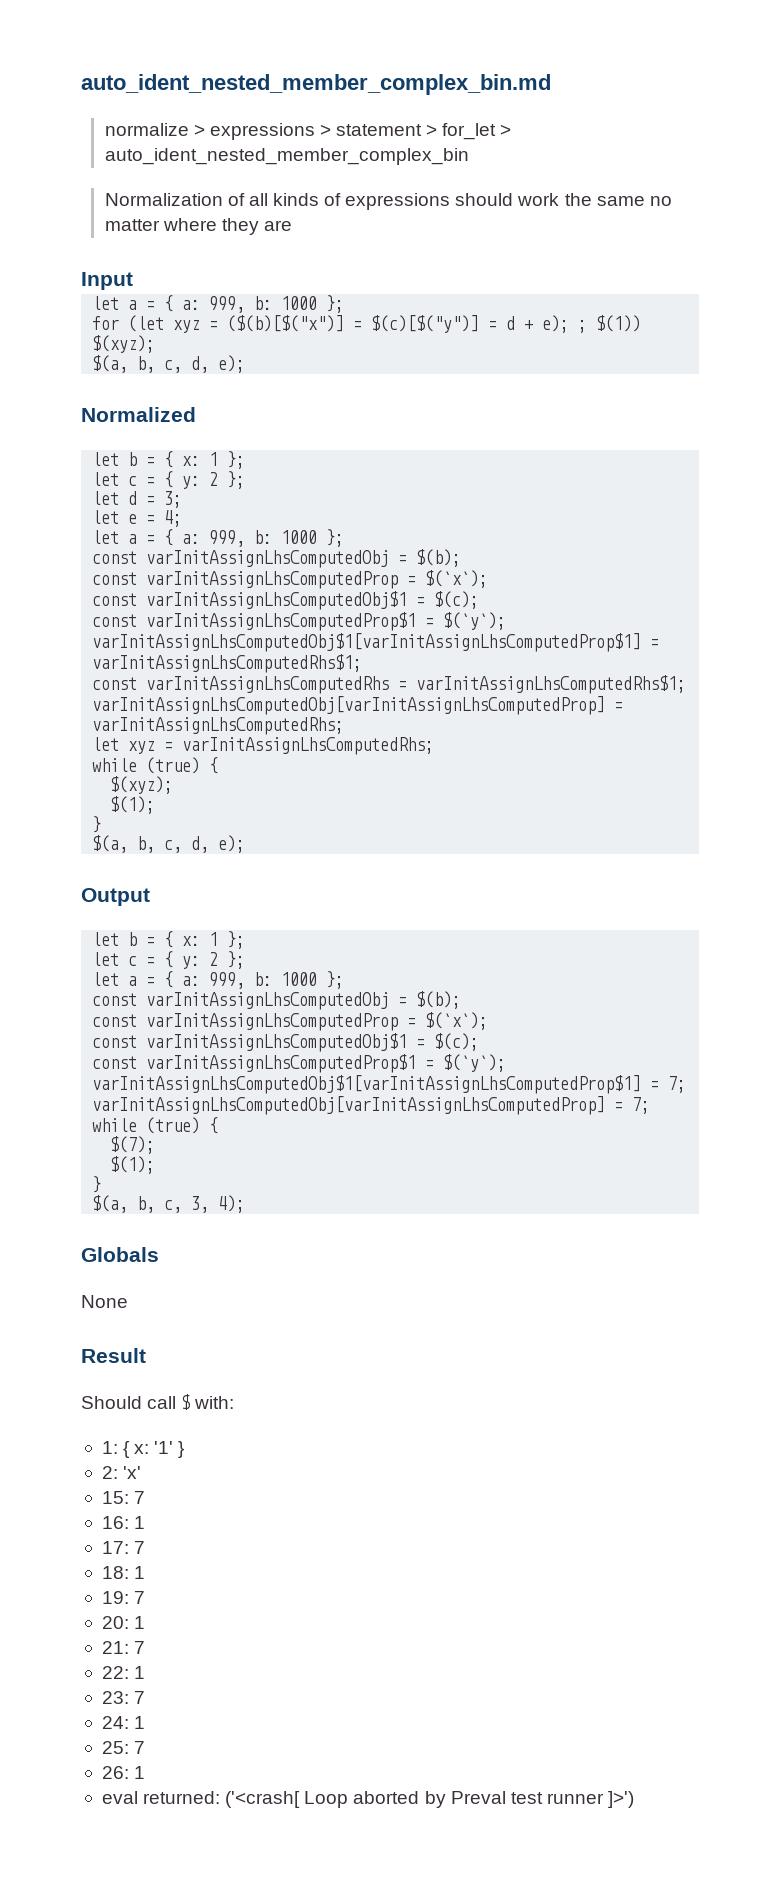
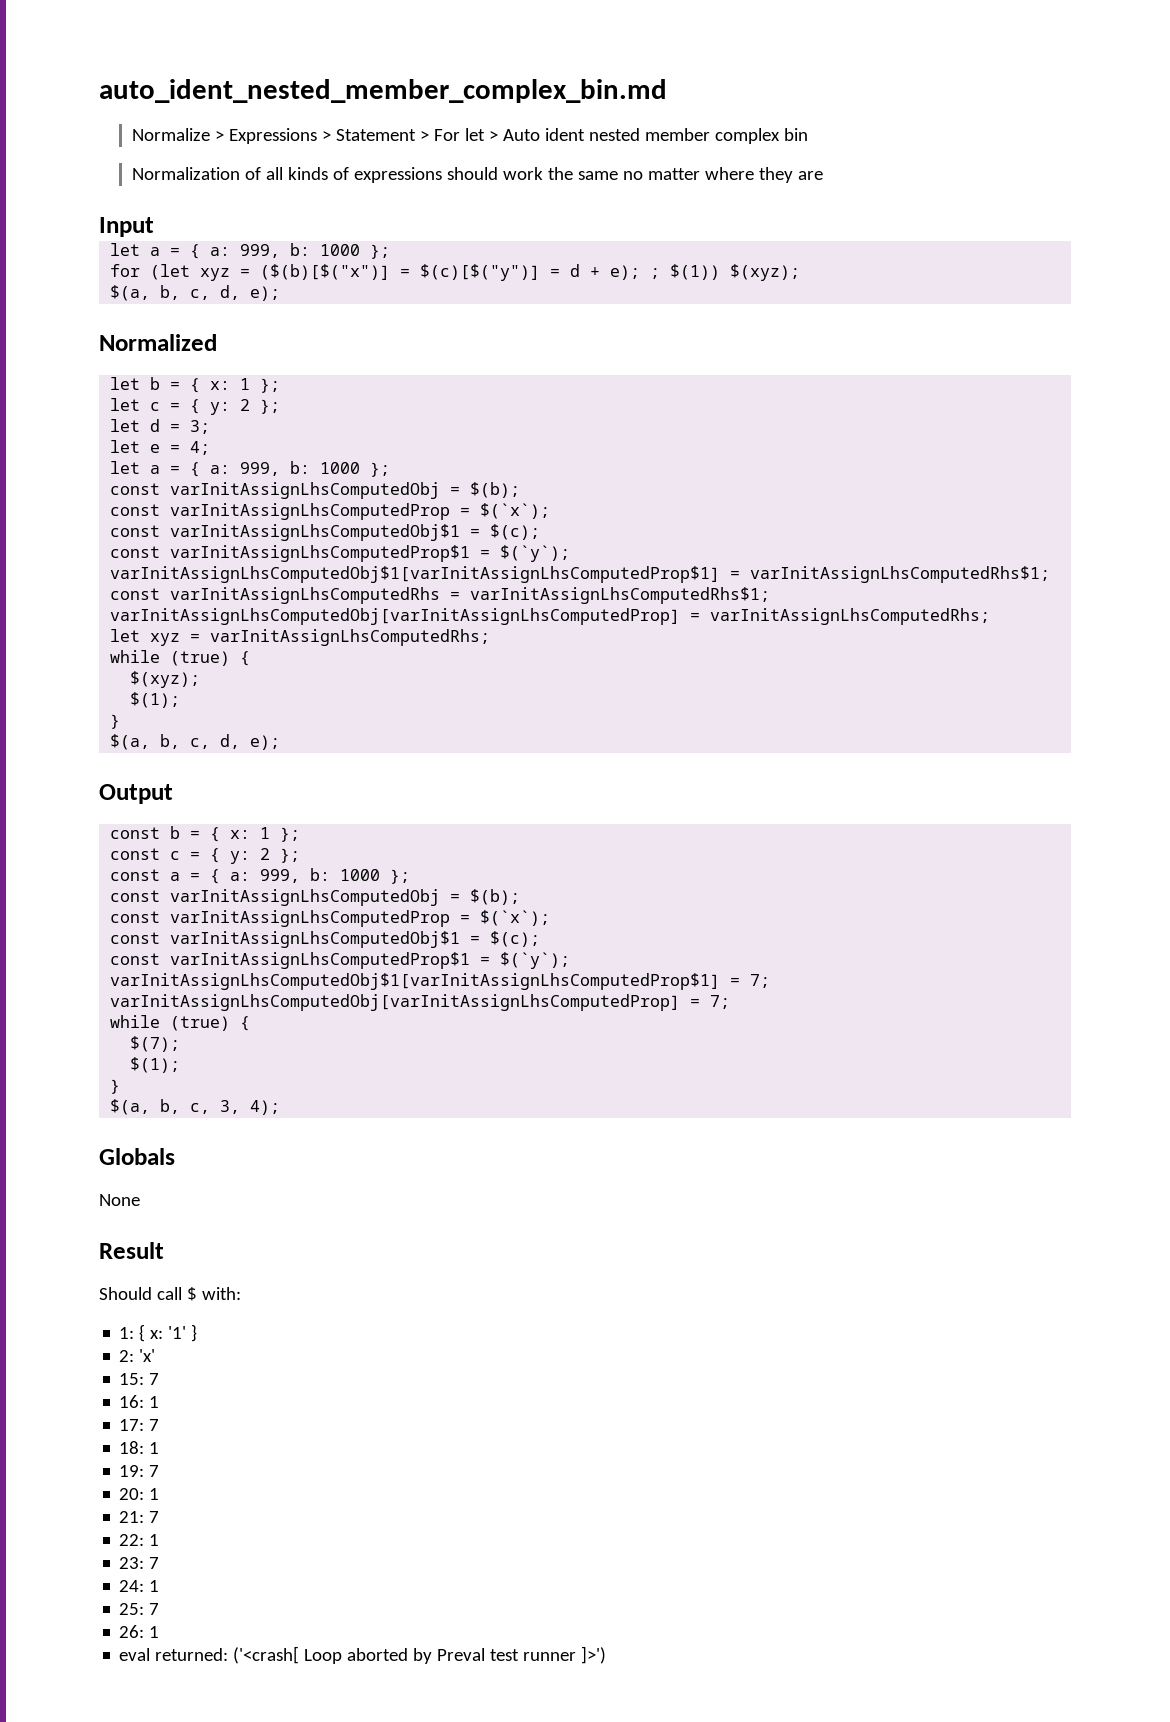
- normalize > expressions > statement > for_let > auto_ident_nested_member_complex_bin
+ Normalize > Expressions > Statement > For let > Auto ident nested member complex bin
  Output
- let b = { x: 1 };
- let c = { y: 2 };
- let a = { a: 999, b: 1000 };
+ const b = { x: 1 };
+ const c = { y: 2 };
+ const a = { a: 999, b: 1000 };

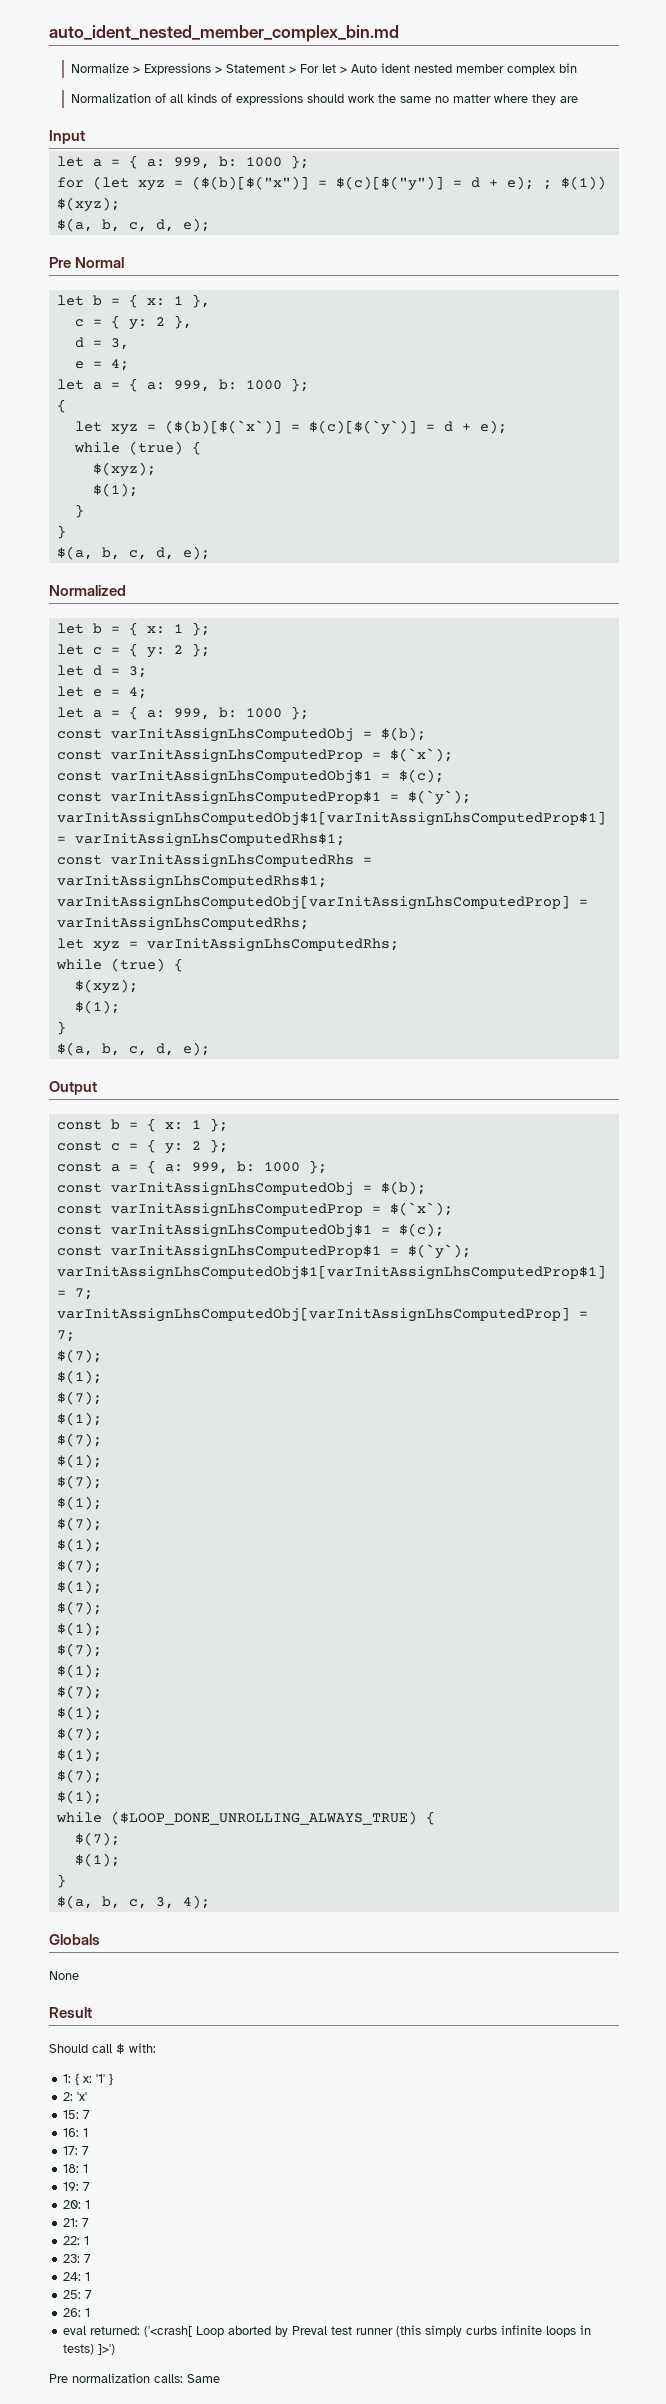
+ Pre Normal
+ let b = { x: 1 },
+ c = { y: 2 },
+ d = 3,
+ e = 4;
+ let a = { a: 999, b: 1000 };
+ {
+ let xyz = ($(b)[$(`x`)] = $(c)[$(`y`)] = d + e);
+ while (true) {
+ $(xyz);
+ $(1);
+ }
+ }
+ $(a, b, c, d, e);
  varInitAssignLhsComputedObj[varInitAssignLhsComputedProp] = 7;
- while (true) {
+ $(7);
+ $(1);
+ $(7);
+ $(1);
+ $(7);
+ $(1);
+ $(7);
+ $(1);
+ $(7);
+ $(1);
+ $(7);
+ $(1);
+ $(7);
+ $(1);
+ $(7);
+ $(1);
+ $(7);
+ $(1);
+ $(7);
+ $(1);
+ $(7);
+ $(1);
+ while ($LOOP_DONE_UNROLLING_ALWAYS_TRUE) {
- eval returned: ('<crash[ Loop aborted by Preval test runner ]>')
+ eval returned: ('<crash[ Loop aborted by Preval test runner (this simply curbs infinite loops in tests) ]>')
+ Pre normalization calls: Same

